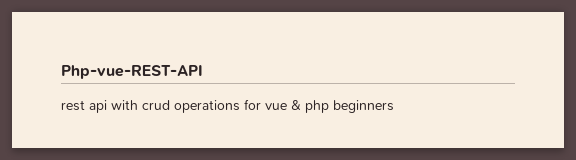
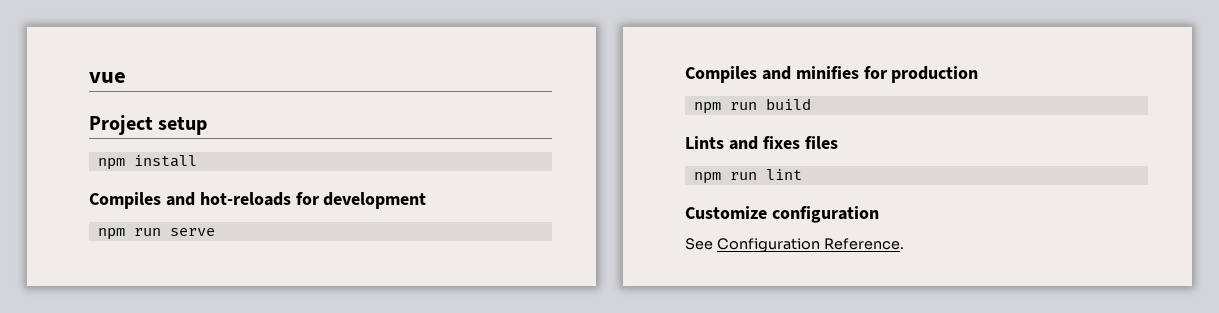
- Php-vue-REST-API
- rest api with crud operations for vue & php beginners
+ vue
+ Project setup
+ npm install
+ Compiles and hot-reloads for development
+ npm run serve
+ Compiles and minifies for production
+ npm run build
+ Lints and fixes files
+ npm run lint
+ Customize configuration
+ See Configuration Reference.

